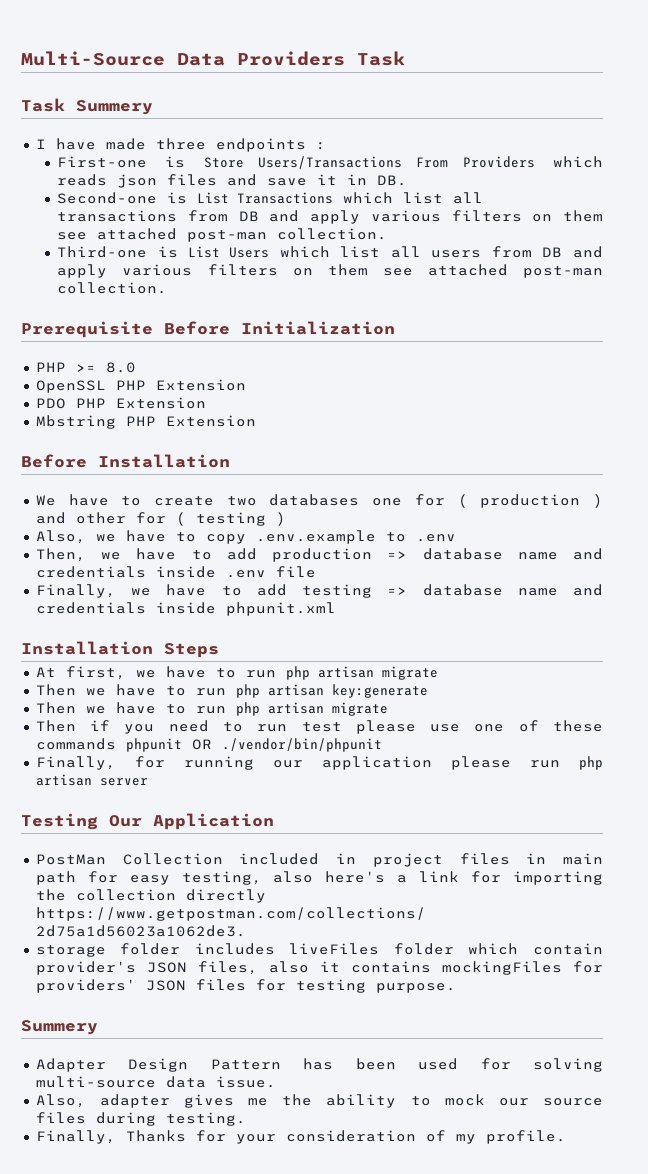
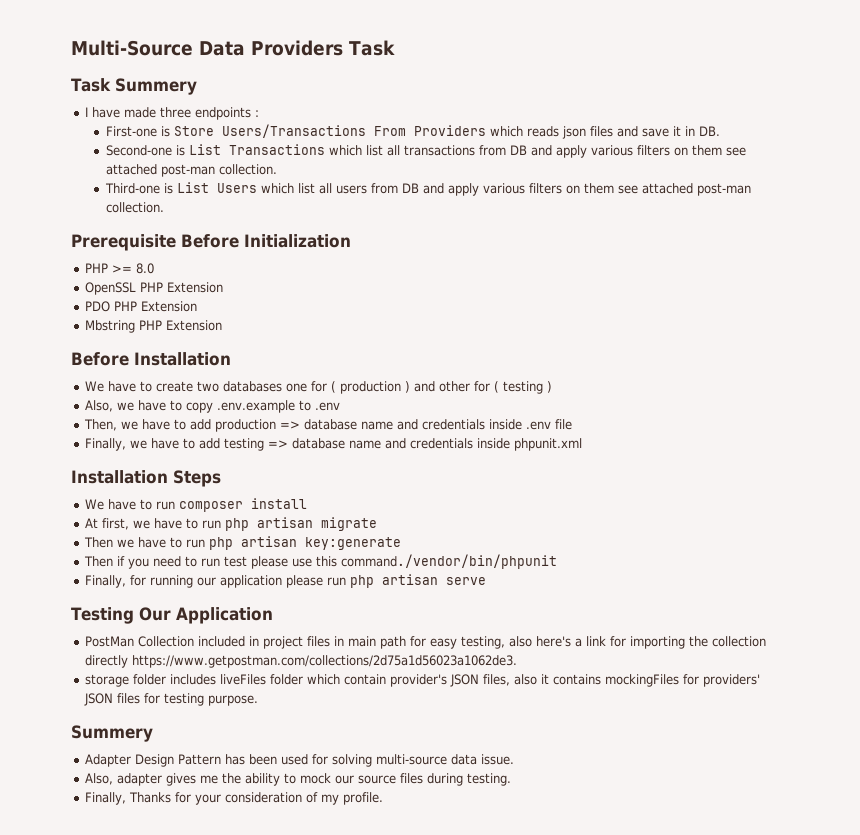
+ We have to run composer install
- Then we have to run php artisan migrate
- Then if you need to run test please use one of these commands phpunit OR ./vendor/bin/phpunit
+ Then if you need to run test please use this command./vendor/bin/phpunit
- Finally, for running our application please run php artisan server
+ Finally, for running our application please run php artisan serve

